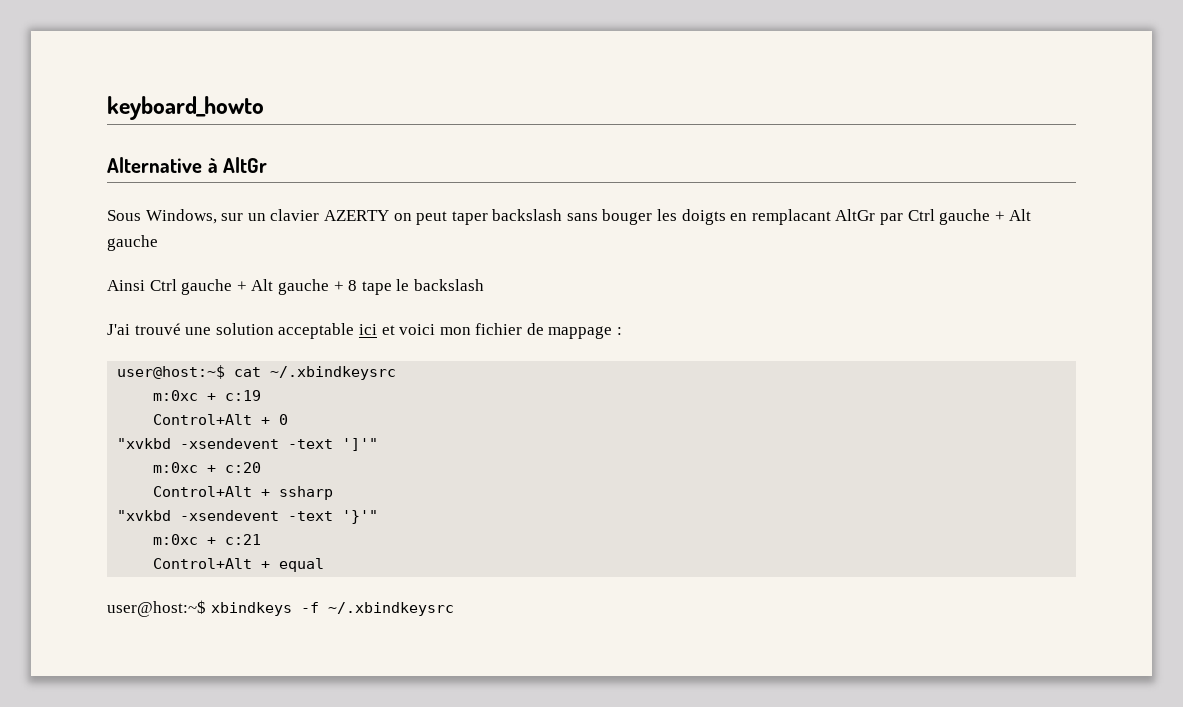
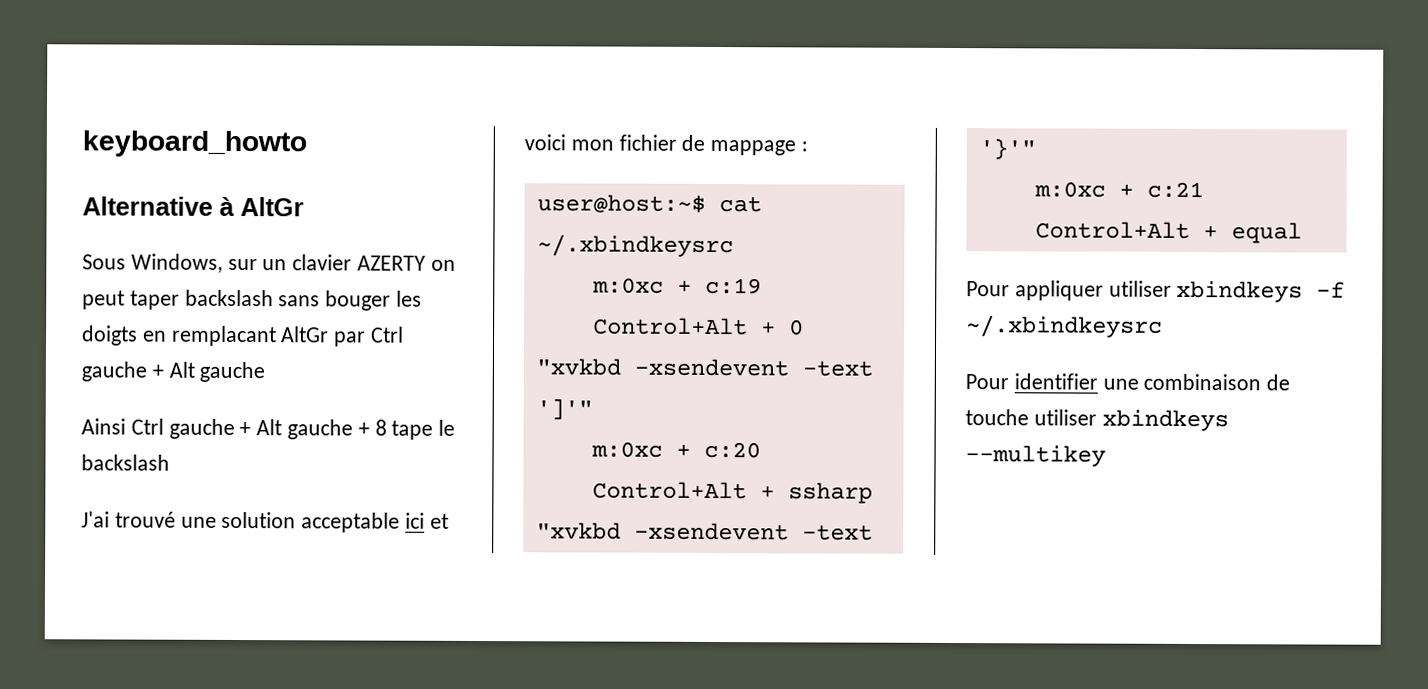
- user@host:~$ xbindkeys -f ~/.xbindkeysrc
+ Pour appliquer utiliser xbindkeys -f ~/.xbindkeysrc
+ Pour identifier une combinaison de touche utiliser xbindkeys --multikey

